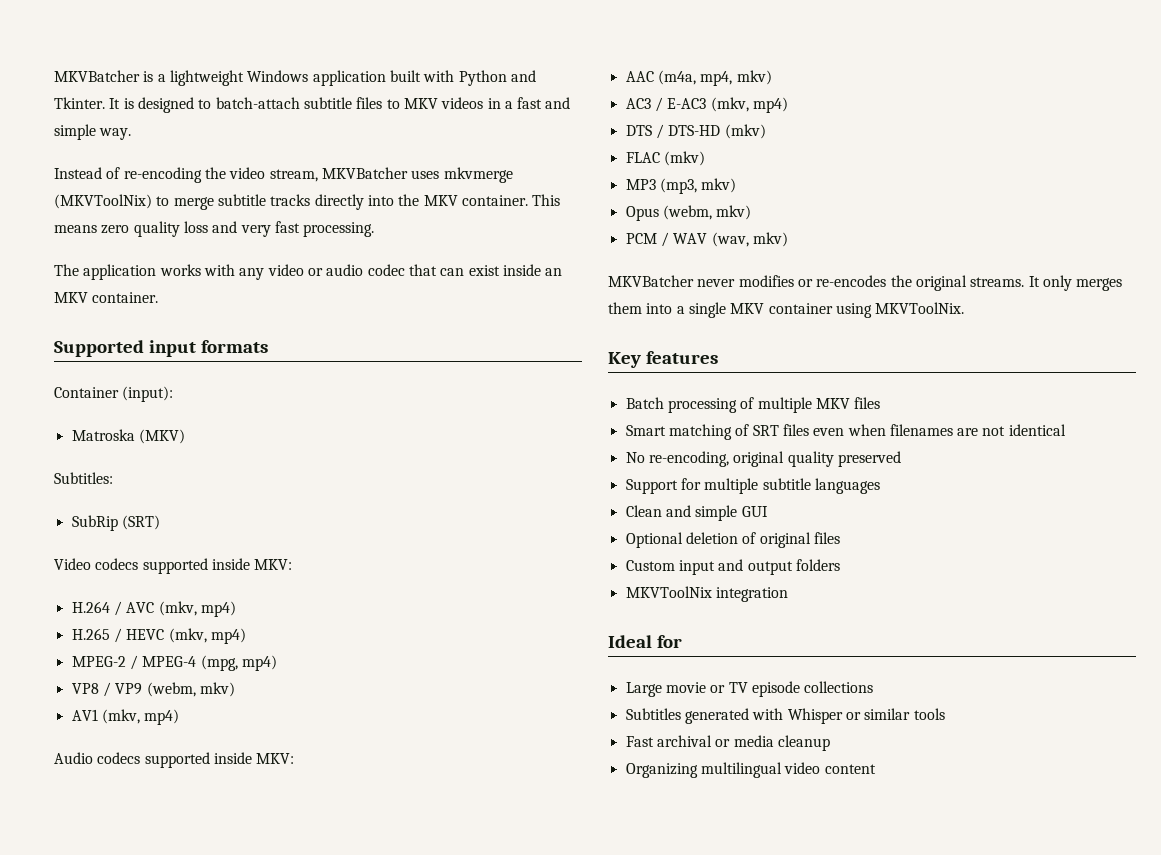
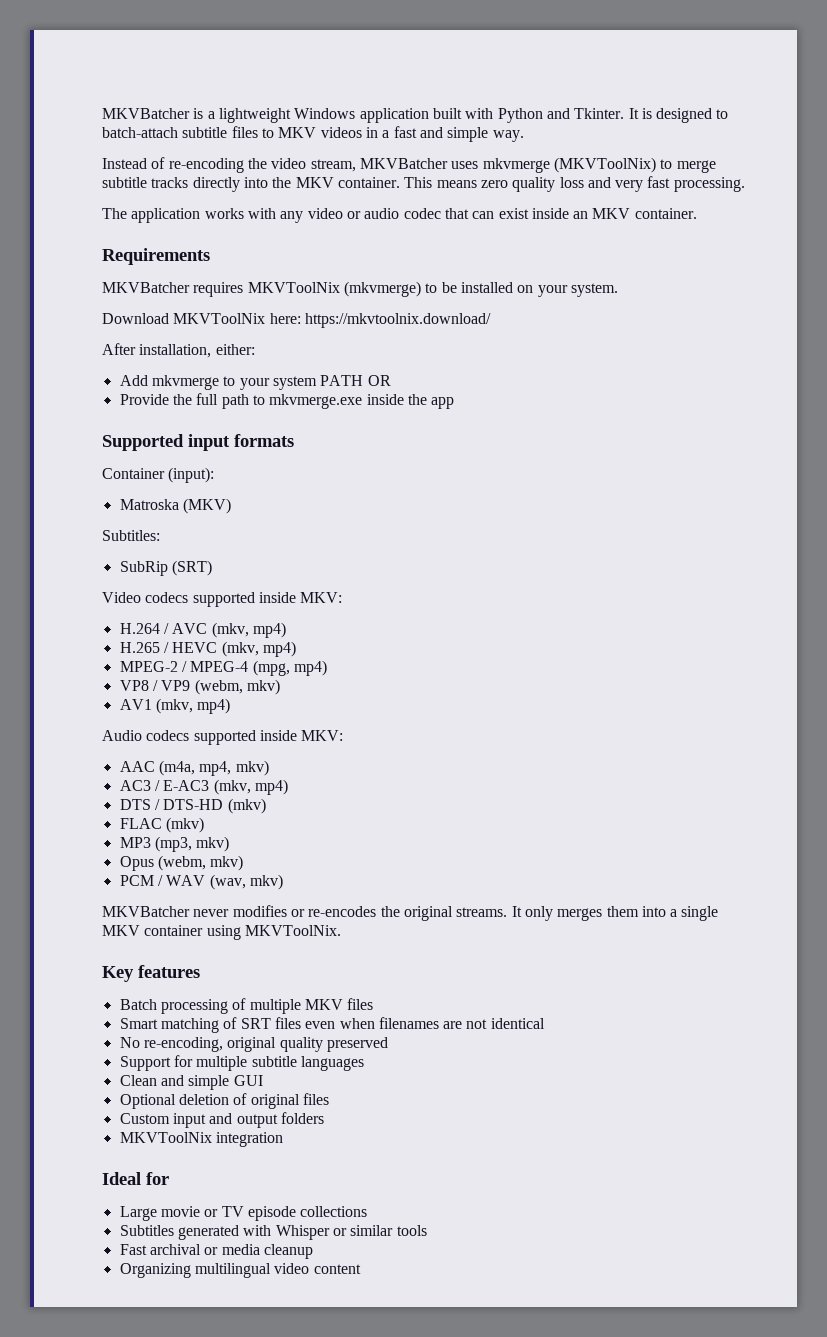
+ Requirements
+ MKVBatcher requires MKVToolNix (mkvmerge) to be installed on your system.
+ Download MKVToolNix here: https://mkvtoolnix.download/
+ After installation, either:
+ Add mkvmerge to your system PATH OR
+ Provide the full path to mkvmerge.exe inside the app

